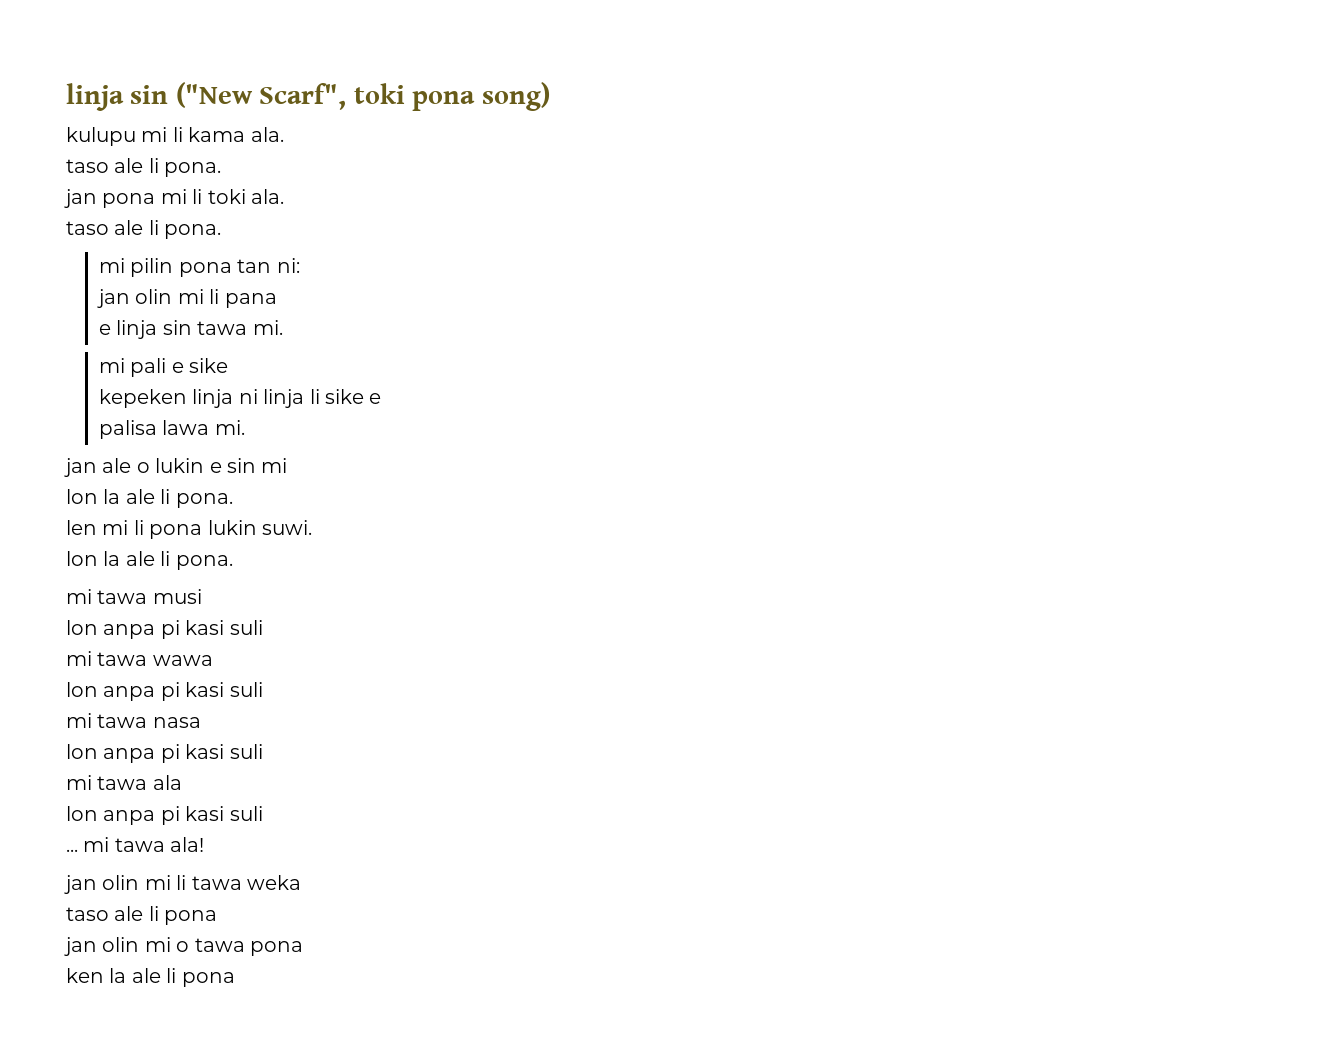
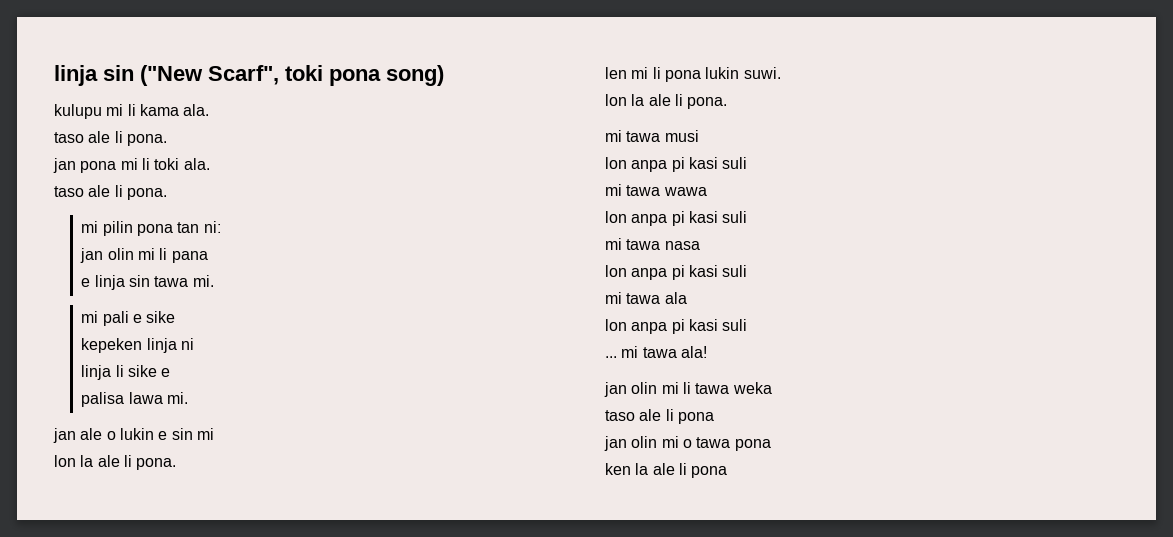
- kepeken linja ni linja li sike e
+ kepeken linja ni
+ linja li sike e

